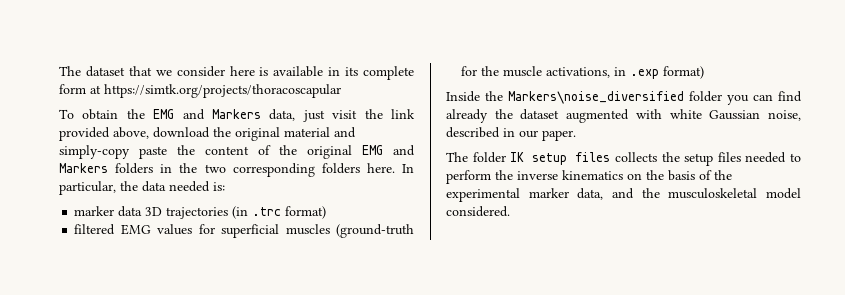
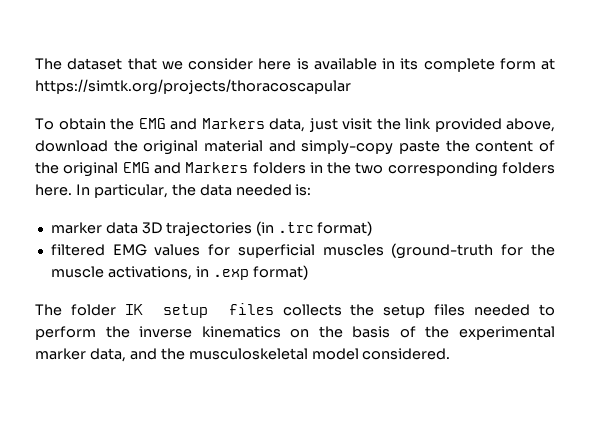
- Inside the Markers\noise_diversified folder you can find already the dataset augmented with white Gaussian noise, described in our paper.

